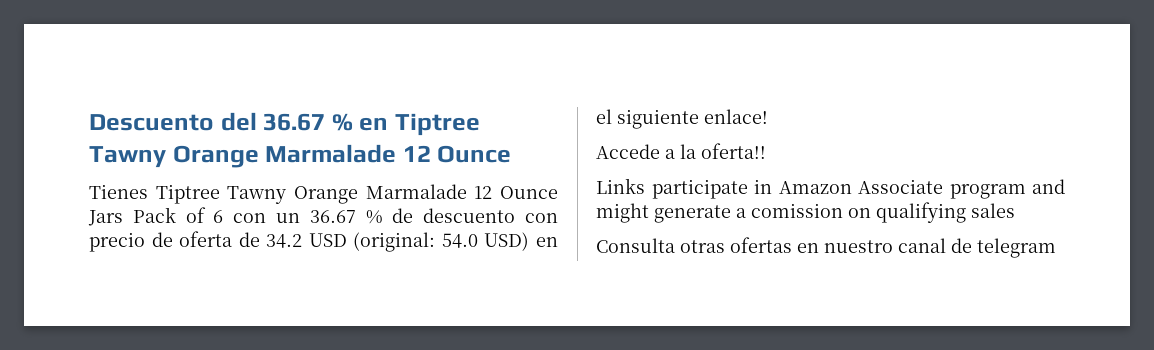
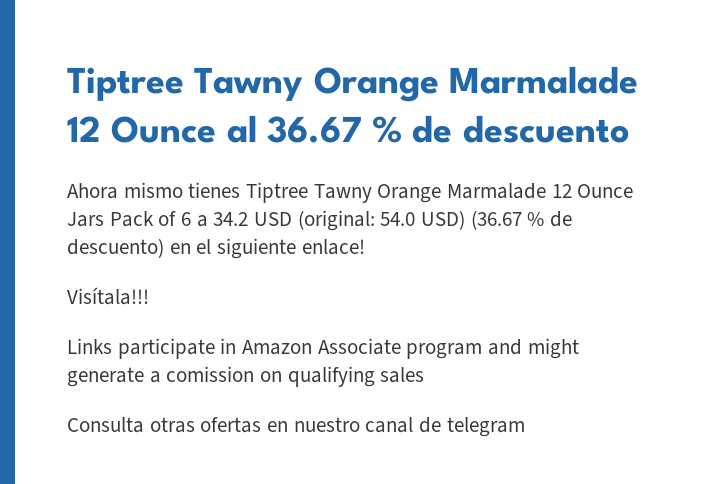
- Descuento del 36.67 % en Tiptree Tawny Orange Marmalade 12 Ounce
- Tienes Tiptree Tawny Orange Marmalade 12 Ounce Jars Pack of 6 con un 36.67 % de descuento con precio de oferta de 34.2 USD (original: 54.0 USD) en el siguiente enlace!
+ Tiptree Tawny Orange Marmalade 12 Ounce al 36.67 % de descuento
+ Ahora mismo tienes Tiptree Tawny Orange Marmalade 12 Ounce Jars Pack of 6 a 34.2 USD (original: 54.0 USD) (36.67 % de descuento) en el siguiente enlace!
- Accede a la oferta!!
+ Visítala!!!

